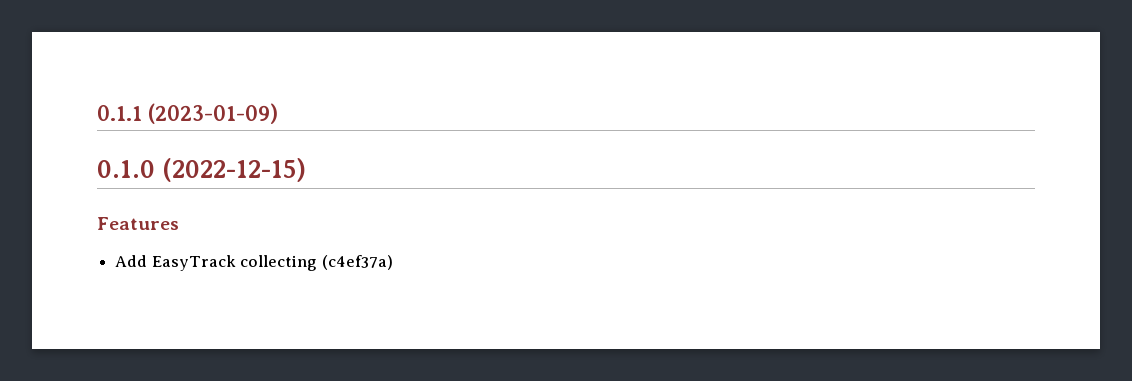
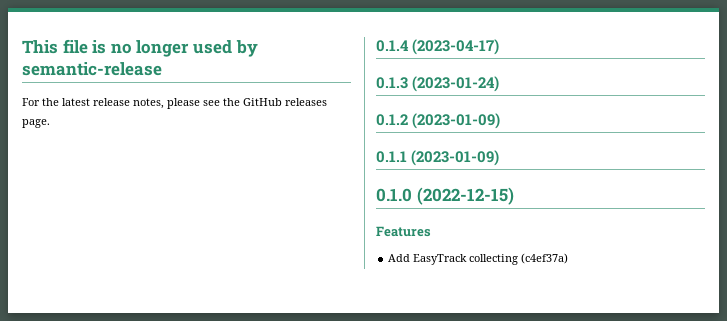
+ This file is no longer used by semantic-release
+ For the latest release notes, please see the GitHub releases page.
+ 0.1.4 (2023-04-17)
+ 0.1.3 (2023-01-24)
+ 0.1.2 (2023-01-09)

